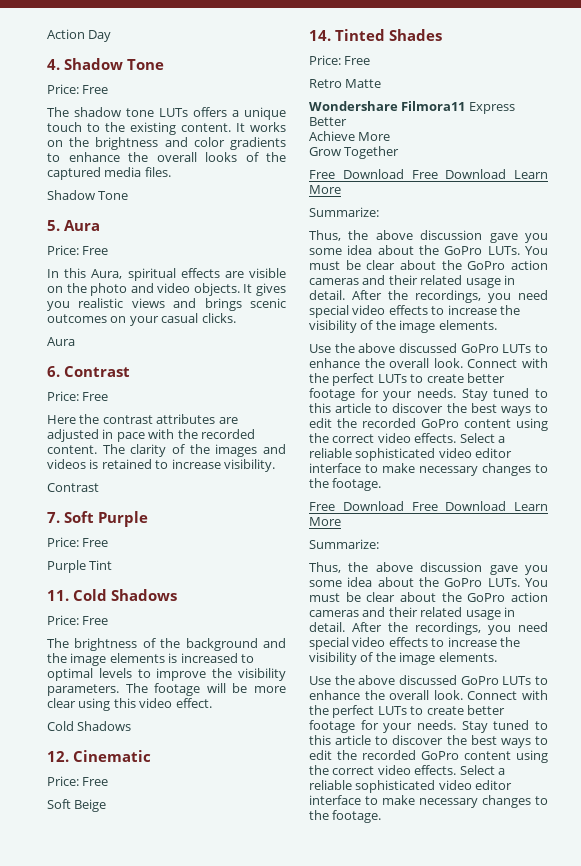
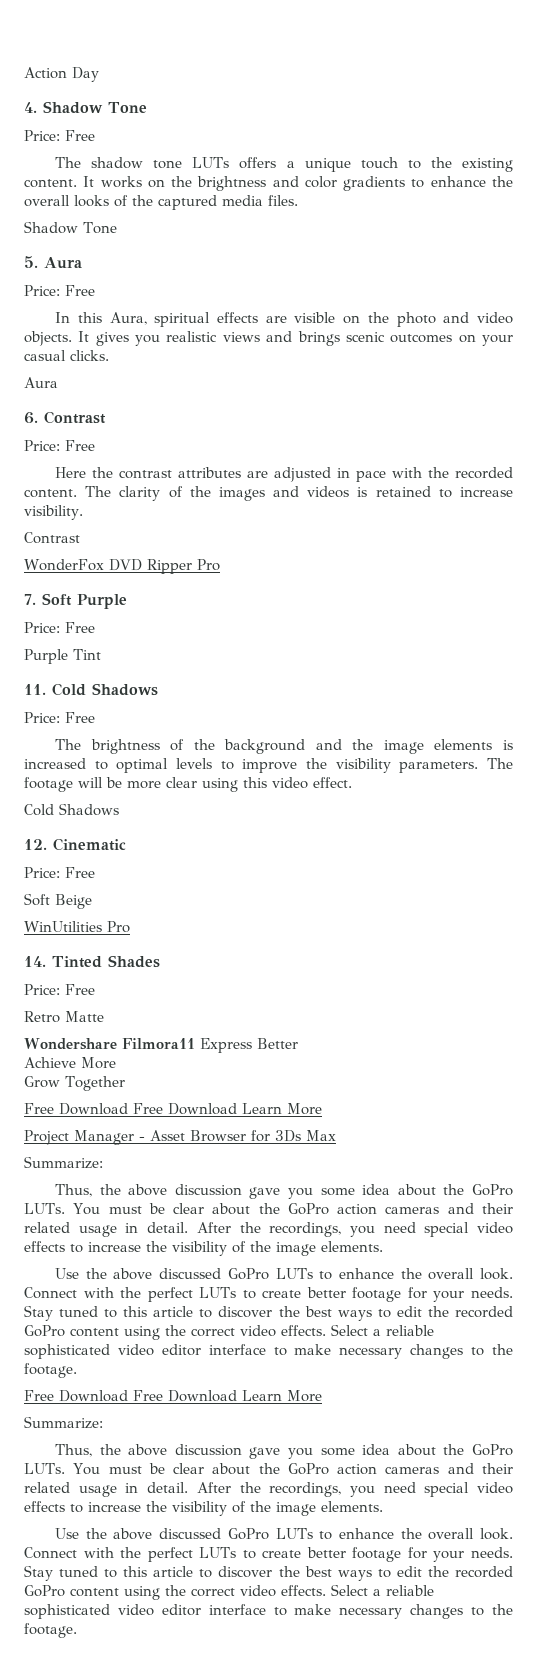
+ WonderFox DVD Ripper Pro
+ WinUtilities Pro
+ Project Manager - Asset Browser for 3Ds Max

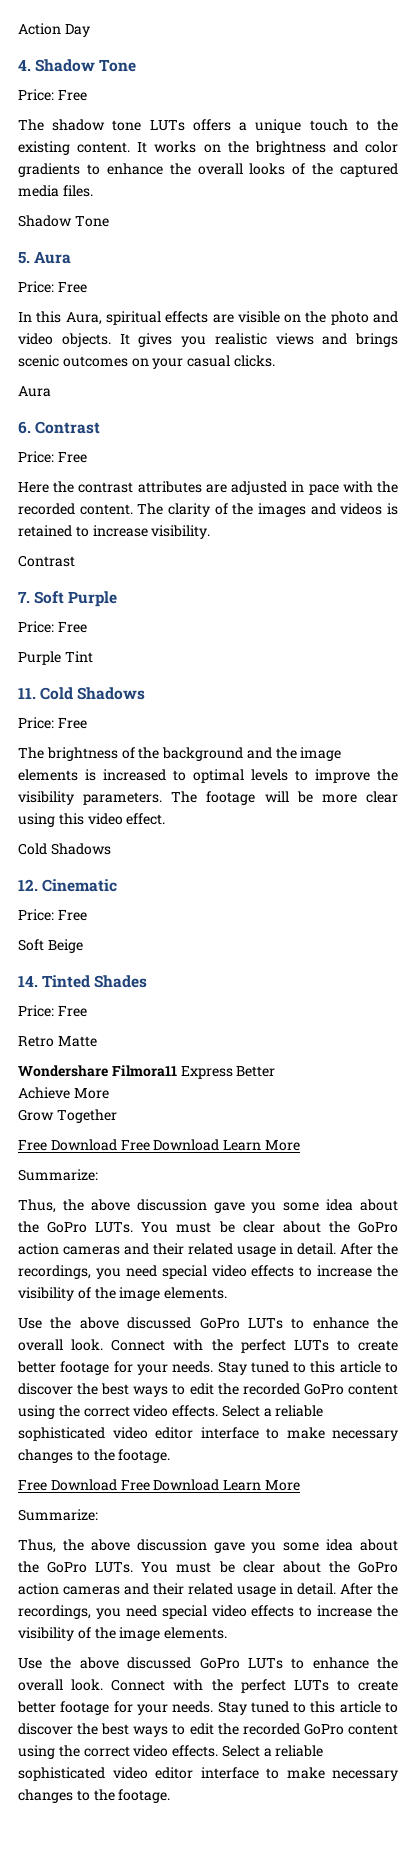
- WonderFox DVD Ripper Pro
- WinUtilities Pro
- Project Manager - Asset Browser for 3Ds Max

